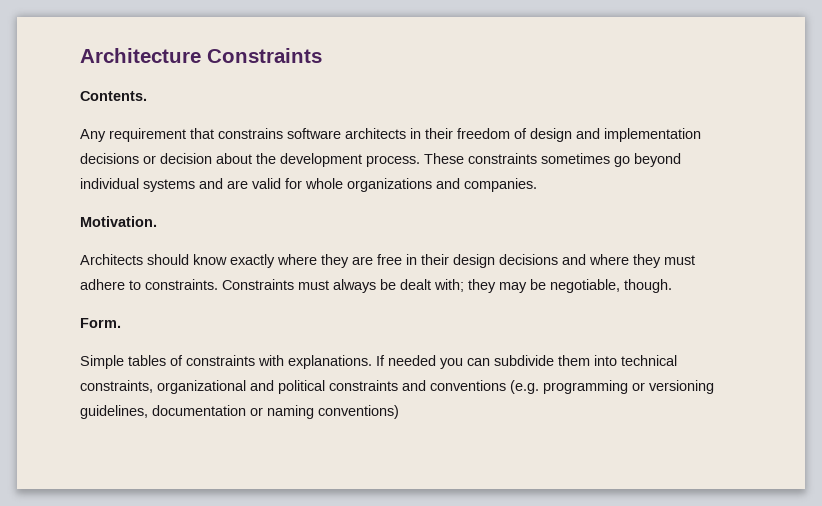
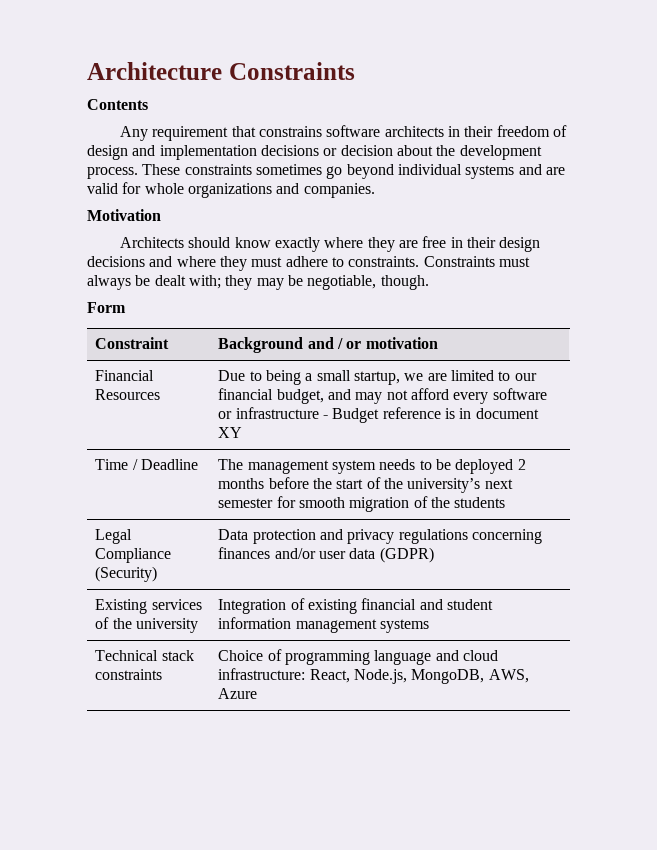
- Contents.
+ Contents
- Motivation.
+ Motivation
- Form.
- Simple tables of constraints with explanations. If needed you can subdivide them into technical constraints, organizational and political constraints and conventions (e.g. programming or versioning guidelines, documentation or naming conventions)
+ Form
+ Constraint | Background and / or motivation
+ Financial Resources | Due to being a small startup, we are limited to our financial budget, and may not afford every software or infrastructure - Budget reference is in document XY
+ Time / Deadline | The management system needs to be deployed 2 months before the start of the university’s next semester for smooth migration of the students
+ Legal Compliance (Security) | Data protection and privacy regulations concerning finances and/or user data (GDPR)
+ Existing services of the university | Integration of existing financial and student information management systems
+ Technical stack constraints | Choice of programming language and cloud infrastructure: React, Node.js, MongoDB, AWS, Azure

